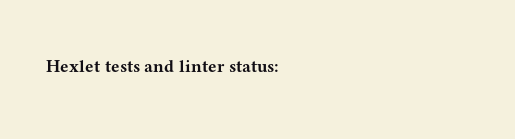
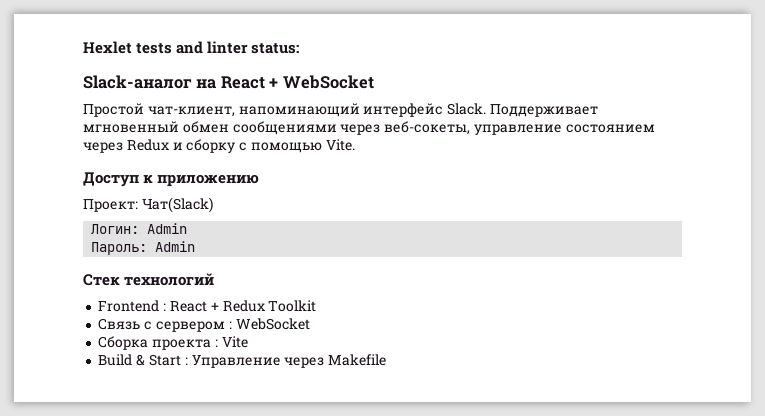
+ Slack-аналог на React + WebSocket
+ Простой чат-клиент, напоминающий интерфейс Slack. Поддерживает мгновенный обмен сообщениями через веб-сокеты, управление состоянием через Redux и сборку с помощью Vite.
+ Доступ к приложению
+ Проект: Чат(Slack)
+ Логин: Admin
+ Пароль: Admin
+ Стек технологий
+ Frontend : React + Redux Toolkit
+ Связь с сервером : WebSocket
+ Сборка проекта : Vite
+ Build & Start : Управление через Makefile

